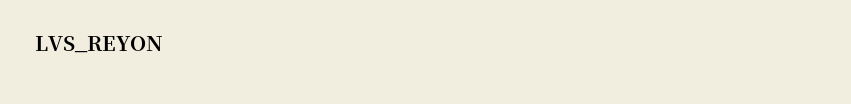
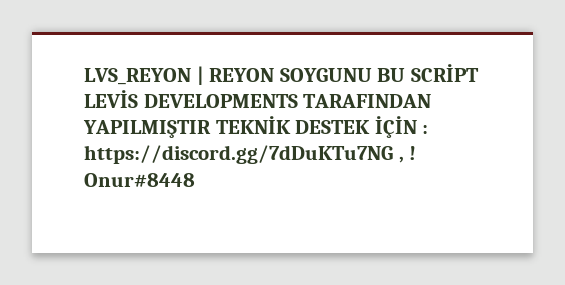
- LVS_REYON
+ LVS_REYON | REYON SOYGUNU BU SCRİPT LEVİS DEVELOPMENTS TARAFINDAN YAPILMIŞTIR TEKNİK DESTEK İÇİN : https://discord.gg/7dDuKTu7NG , ! Onur#8448

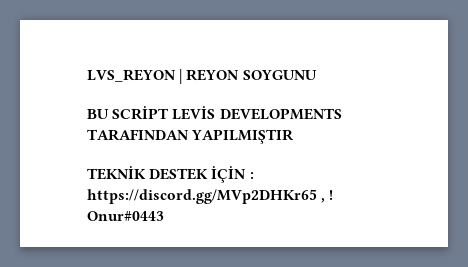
- LVS_REYON | REYON SOYGUNU BU SCRİPT LEVİS DEVELOPMENTS TARAFINDAN YAPILMIŞTIR TEKNİK DESTEK İÇİN : https://discord.gg/7dDuKTu7NG , !
+ LVS_REYON | REYON SOYGUNU
+ BU SCRİPT LEVİS DEVELOPMENTS TARAFINDAN YAPILMIŞTIR
+ TEKNİK DESTEK İÇİN : https://discord.gg/MVp2DHKr65 , !
- Onur#8448
+ Onur#0443

